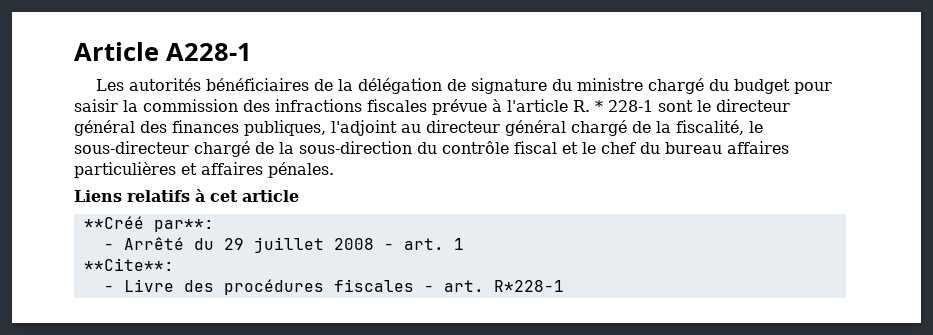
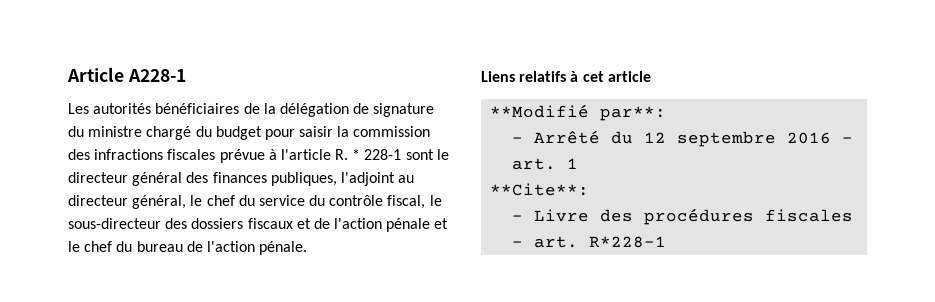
- Les autorités bénéficiaires de la délégation de signature du ministre chargé du budget pour saisir la commission des infractions fiscales prévue à l'article R. * 228-1 sont le directeur général des finances publiques, l'adjoint au directeur général chargé de la fiscalité, le sous-directeur chargé de la sous-direction du contrôle fiscal et le chef du bureau affaires particulières et affaires pénales.
+ Les autorités bénéficiaires de la délégation de signature du ministre chargé du budget pour saisir la commission des infractions fiscales prévue à l'article R. * 228-1 sont le directeur général des finances publiques, l'adjoint au directeur général, le chef du service du contrôle fiscal, le sous-directeur des dossiers fiscaux et de l'action pénale et le chef du bureau de l'action pénale.
- **Créé par**:
+ **Modifié par**:
- - Arrêté du 29 juillet 2008 - art. 1
+ - Arrêté du 12 septembre 2016 - art. 1

